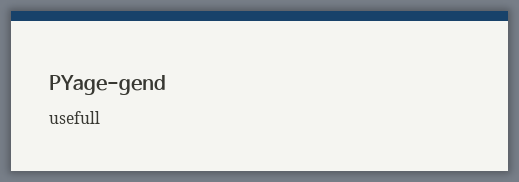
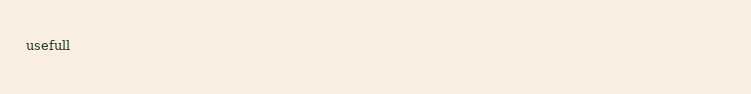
- PYage-gend

